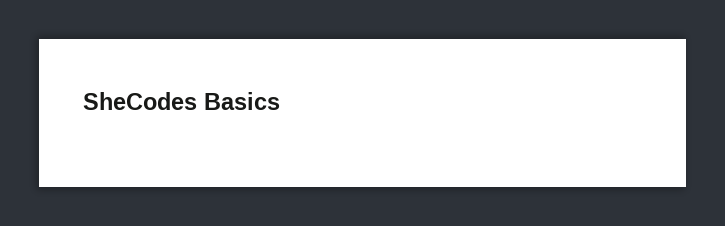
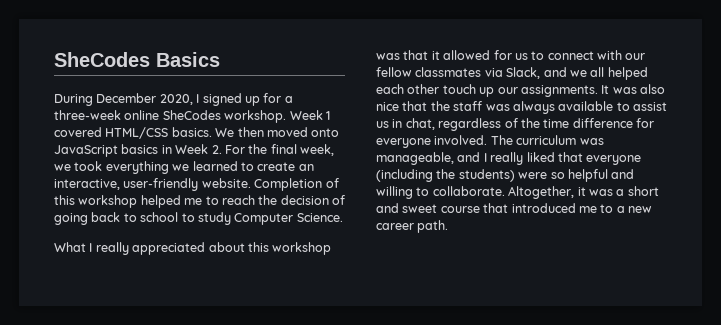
+ During December 2020, I signed up for a three-week online SheCodes workshop. Week 1 covered HTML/CSS basics. We then moved onto JavaScript basics in Week 2. For the final week, we took everything we learned to create an interactive, user-friendly website. Completion of this workshop helped me to reach the decision of going back to school to study Computer Science.
+ What I really appreciated about this workshop was that it allowed for us to connect with our fellow classmates via Slack, and we all helped each other touch up our assignments. It was also nice that the staff was always available to assist us in chat, regardless of the time difference for everyone involved. The curriculum was manageable, and I really liked that everyone (including the students) were so helpful and willing to collaborate. Altogether, it was a short and sweet course that introduced me to a new career path.

